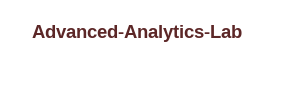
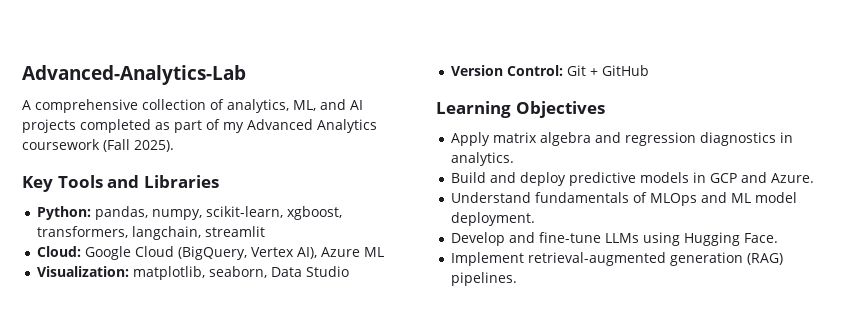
+ A comprehensive collection of analytics, ML, and AI projects completed as part of my Advanced Analytics coursework (Fall 2025).
+ Key Tools and Libraries
+ Python: pandas, numpy, scikit-learn, xgboost, transformers, langchain, streamlit
+ Cloud: Google Cloud (BigQuery, Vertex AI), Azure ML
+ Visualization: matplotlib, seaborn, Data Studio
+ Version Control: Git + GitHub
+ Learning Objectives
+ Apply matrix algebra and regression diagnostics in analytics.
+ Build and deploy predictive models in GCP and Azure.
+ Understand fundamentals of MLOps and ML model deployment.
+ Develop and fine-tune LLMs using Hugging Face.
+ Implement retrieval-augmented generation (RAG) pipelines.

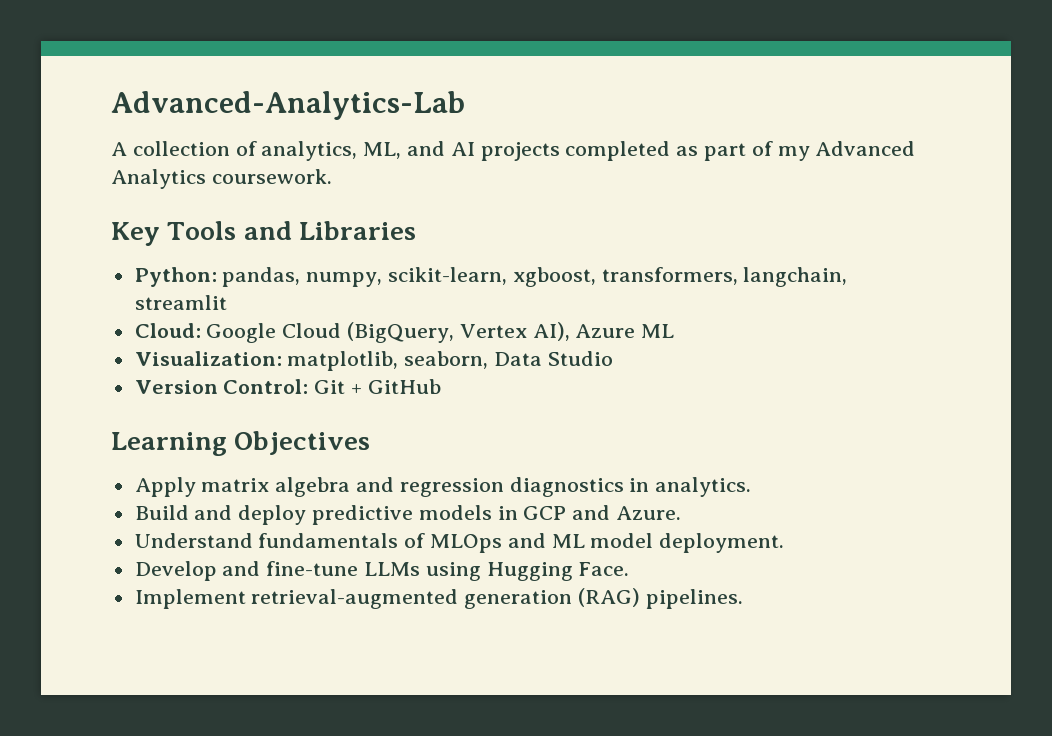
- A comprehensive collection of analytics, ML, and AI projects completed as part of my Advanced Analytics coursework (Fall 2025).
+ A collection of analytics, ML, and AI projects completed as part of my Advanced Analytics coursework.

